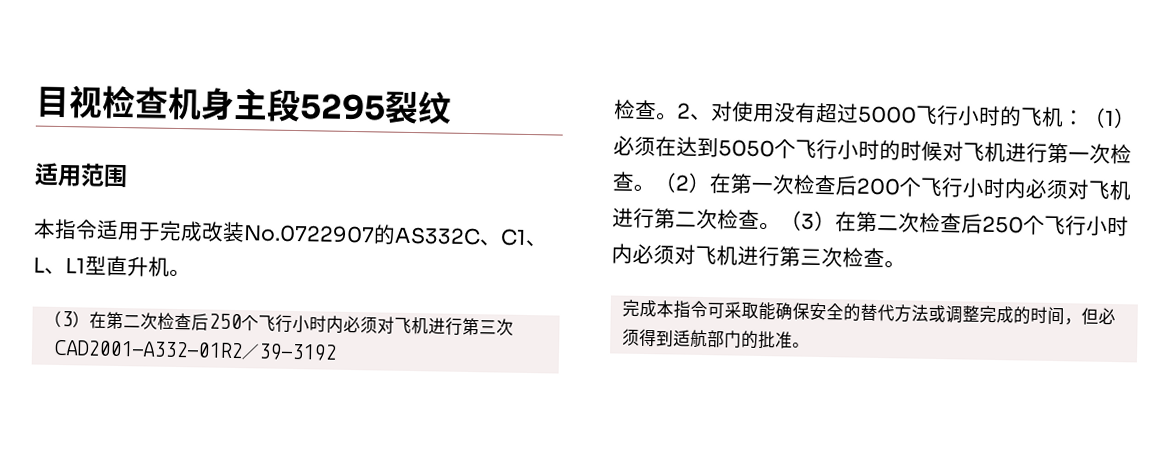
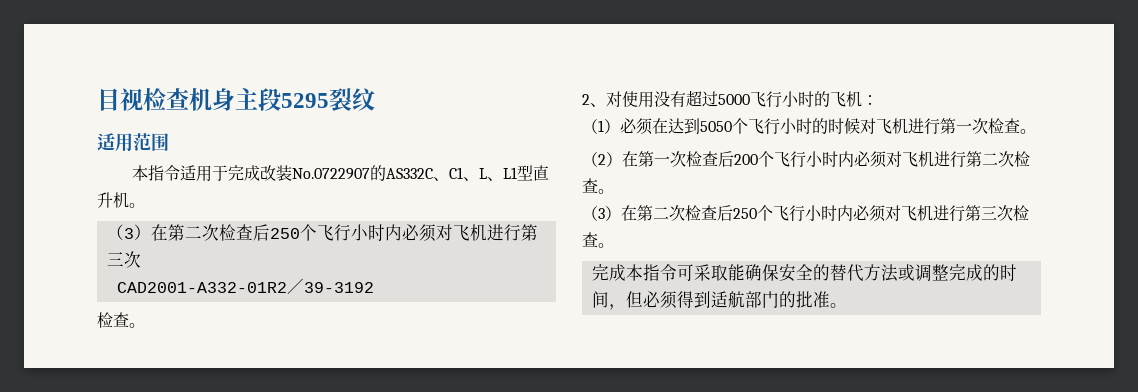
  CAD2001-A332-01R2／39-3192
- 检查。2、对使用没有超过5000飞行小时的飞机：（1）必须在达到5050个飞行小时的时候对飞机进行第一次检查。（2）在第一次检查后200个飞行小时内必须对飞机进行第二次检查。（3）在第二次检查后250个飞行小时内必须对飞机进行第三次检查。
+ 检查。
+ 2、对使用没有超过5000飞行小时的飞机：
+ （1）必须在达到5050个飞行小时的时候对飞机进行第一次检查。
+ （2）在第一次检查后200个飞行小时内必须对飞机进行第二次检查。
+ （3）在第二次检查后250个飞行小时内必须对飞机进行第三次检查。

